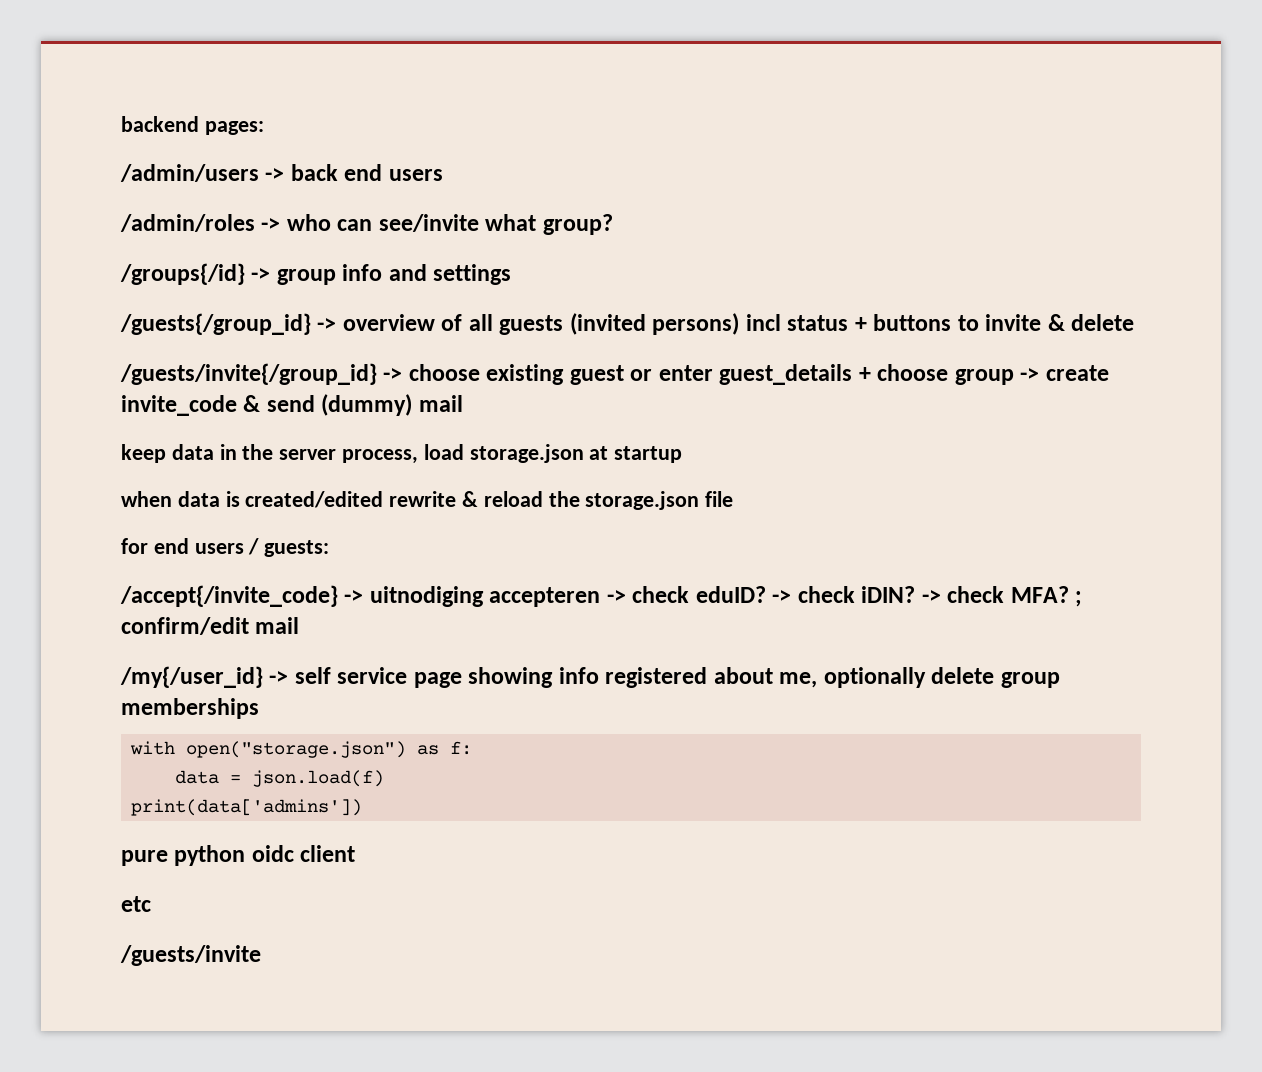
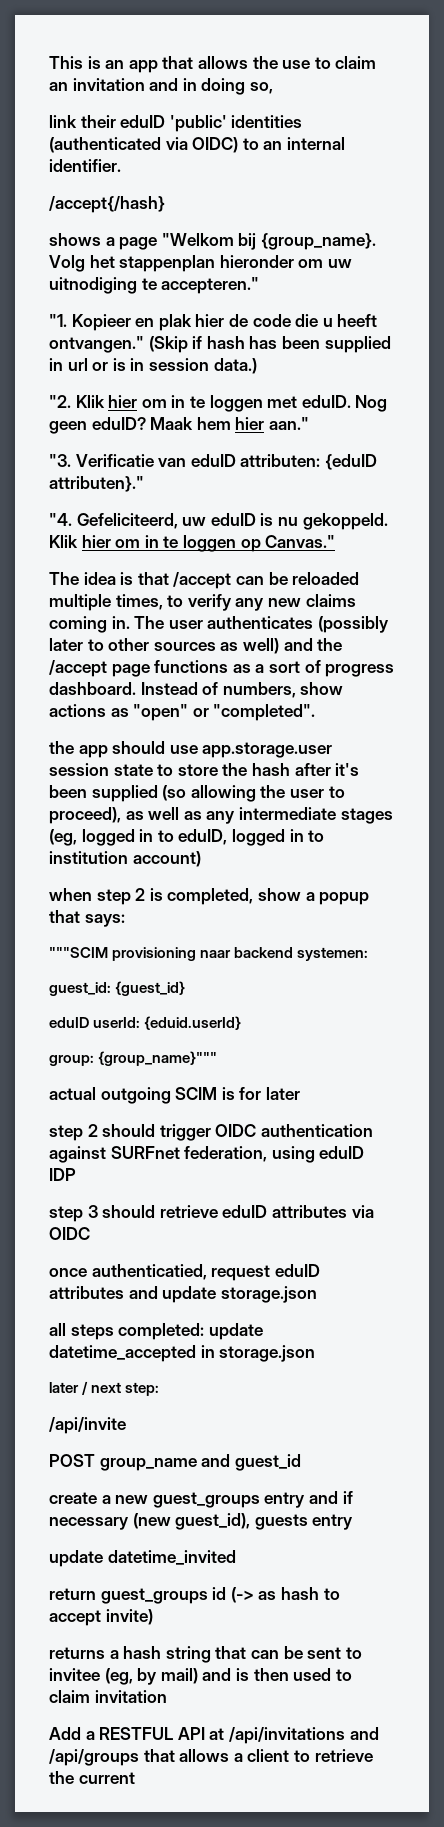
- backend pages:
- /admin/users -> back end users
- /admin/roles -> who can see/invite what group?
- /groups{/id} -> group info and settings
- /guests{/group_id} -> overview of all guests (invited persons) incl status + buttons to invite & delete
- /guests/invite{/group_id} -> choose existing guest or enter guest_details + choose group -> create invite_code & send (dummy) mail
- keep data in the server process, load storage.json at startup
- when data is created/edited rewrite & reload the storage.json file
- for end users / guests:
- /accept{/invite_code} -> uitnodiging accepteren -> check eduID? -> check iDIN? -> check MFA? ; confirm/edit mail
- /my{/user_id} -> self service page showing info registered about me, optionally delete group memberships
- with open("storage.json") as f:
- data = json.load(f)
- print(data['admins'])
- pure python oidc client
- etc
- /guests/invite
+ This is an app that allows the use to claim an invitation and in doing so,
+ link their eduID 'public' identities (authenticated via OIDC) to an internal identifier.
+ /accept{/hash}
+ shows a page "Welkom bij {group_name}. Volg het stappenplan hieronder om uw uitnodiging te accepteren."
+ "1. Kopieer en plak hier de code die u heeft ontvangen." (Skip if hash has been supplied in url or is in session data.)
+ "2. Klik hier om in te loggen met eduID. Nog geen eduID? Maak hem hier aan."
+ "3. Verificatie van eduID attributen: {eduID attributen}."
+ "4. Gefeliciteerd, uw eduID is nu gekoppeld. Klik hier om in te loggen op Canvas."
+ The idea is that /accept can be reloaded multiple times, to verify any new claims coming in. The user authenticates (possibly later to other sources as well) and the /accept page functions as a sort of progress dashboard. Instead of numbers, show actions as "open" or "completed".
+ the app should use app.storage.user session state to store the hash after it's been supplied (so allowing the user to proceed), as well as any intermediate stages (eg, logged in to eduID, logged in to institution account)
+ when step 2 is completed, show a popup that says:
+ """SCIM provisioning naar backend systemen:
+ guest_id: {guest_id}
+ eduID userId: {eduid.userId}
+ group: {group_name}"""
+ actual outgoing SCIM is for later
+ step 2 should trigger OIDC authentication against SURFnet federation, using eduID IDP
+ step 3 should retrieve eduID attributes via OIDC
+ once authenticatied, request eduID attributes and update storage.json
+ all steps completed: update datetime_accepted in storage.json
+ later / next step:
+ /api/invite
+ POST group_name and guest_id
+ create a new guest_groups entry and if necessary (new guest_id), guests entry
+ update datetime_invited
+ return guest_groups id (-> as hash to accept invite)
+ returns a hash string that can be sent to invitee (eg, by mail) and is then used to claim invitation
+ Add a RESTFUL API at /api/invitations and /api/groups that allows a client to retrieve the current

